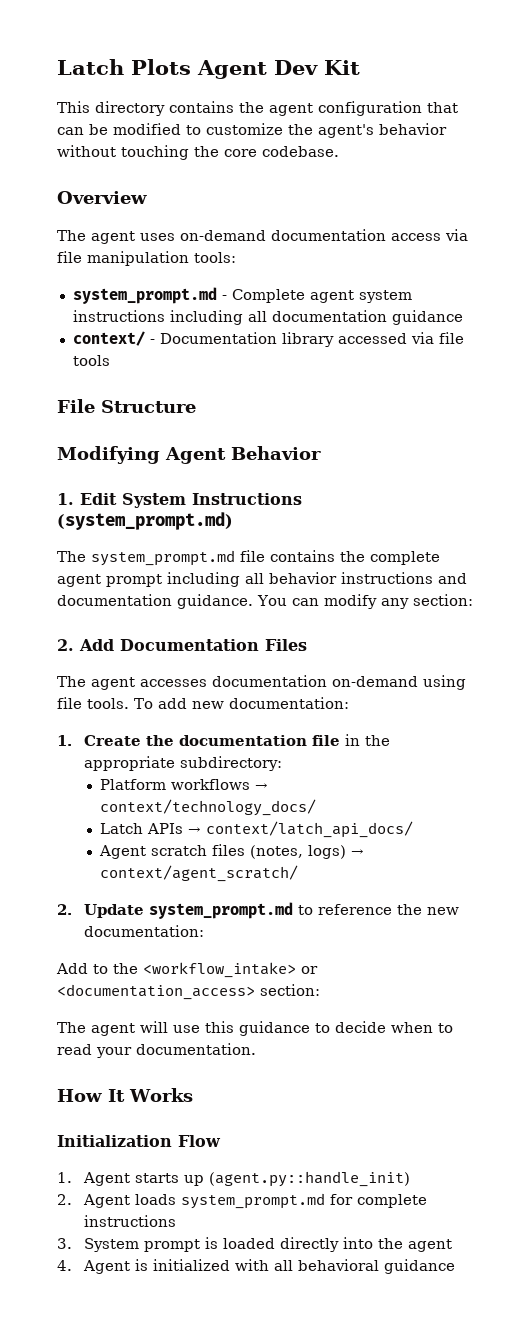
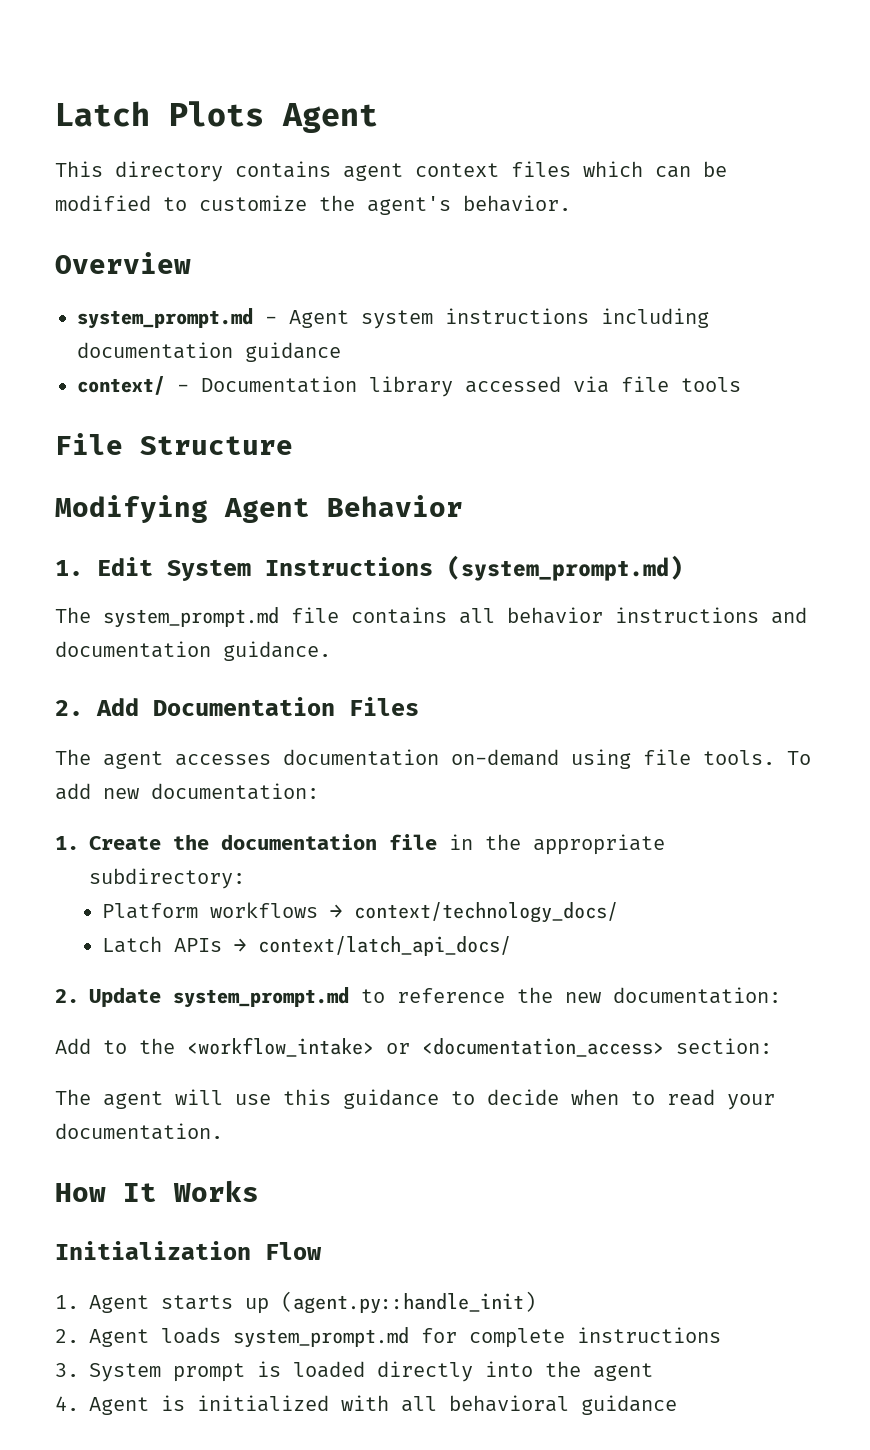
- Latch Plots Agent Dev Kit
+ Latch Plots Agent
- This directory contains the agent configuration that can be modified to customize the agent's behavior without touching the core codebase.
+ This directory contains agent context files which can be modified to customize the agent's behavior.
  Overview
- The agent uses on-demand documentation access via file manipulation tools:
- system_prompt.md - Complete agent system instructions including all documentation guidance
+ system_prompt.md - Agent system instructions including documentation guidance
- The system_prompt.md file contains the complete agent prompt including all behavior instructions and documentation guidance. You can modify any section:
+ The system_prompt.md file contains all behavior instructions and documentation guidance.
- Agent scratch files (notes, logs) → context/agent_scratch/

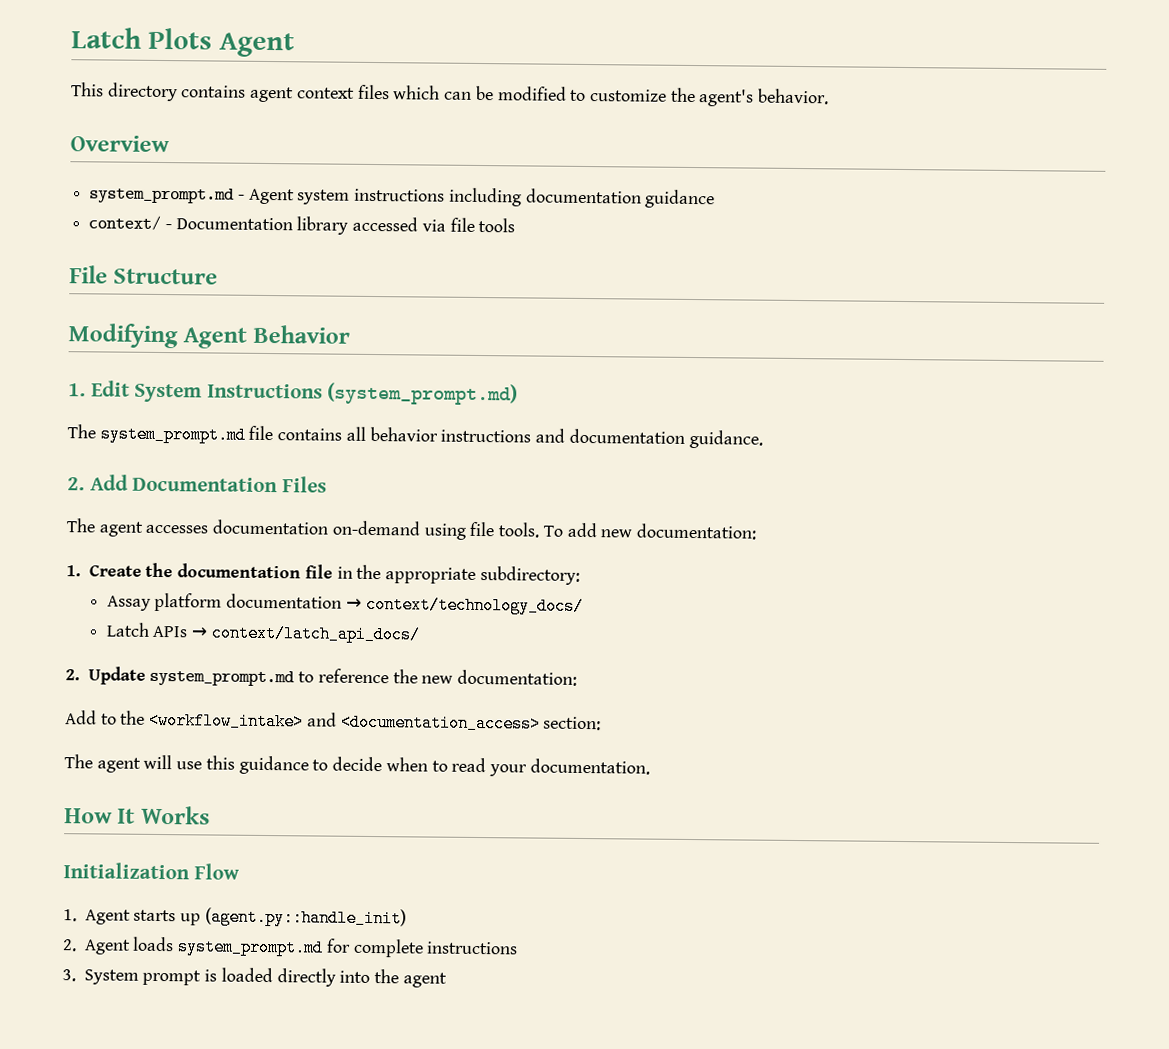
- Platform workflows → context/technology_docs/
+ Assay platform documentation → context/technology_docs/
- Add to the <workflow_intake> or <documentation_access> section:
+ Add to the <workflow_intake> and <documentation_access> section:
- 4. Agent is initialized with all behavioral guidance

